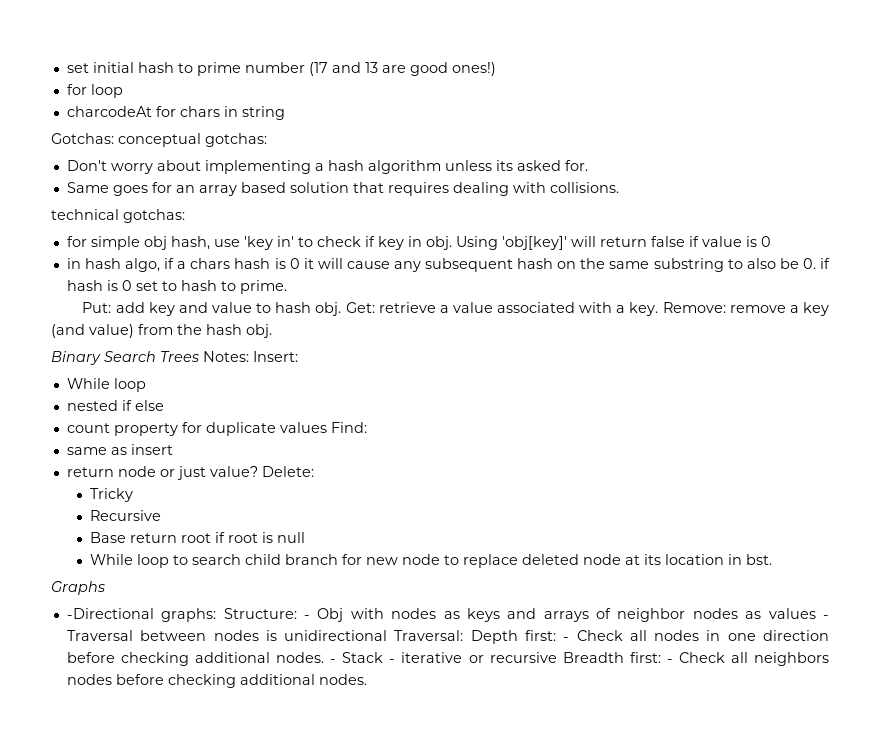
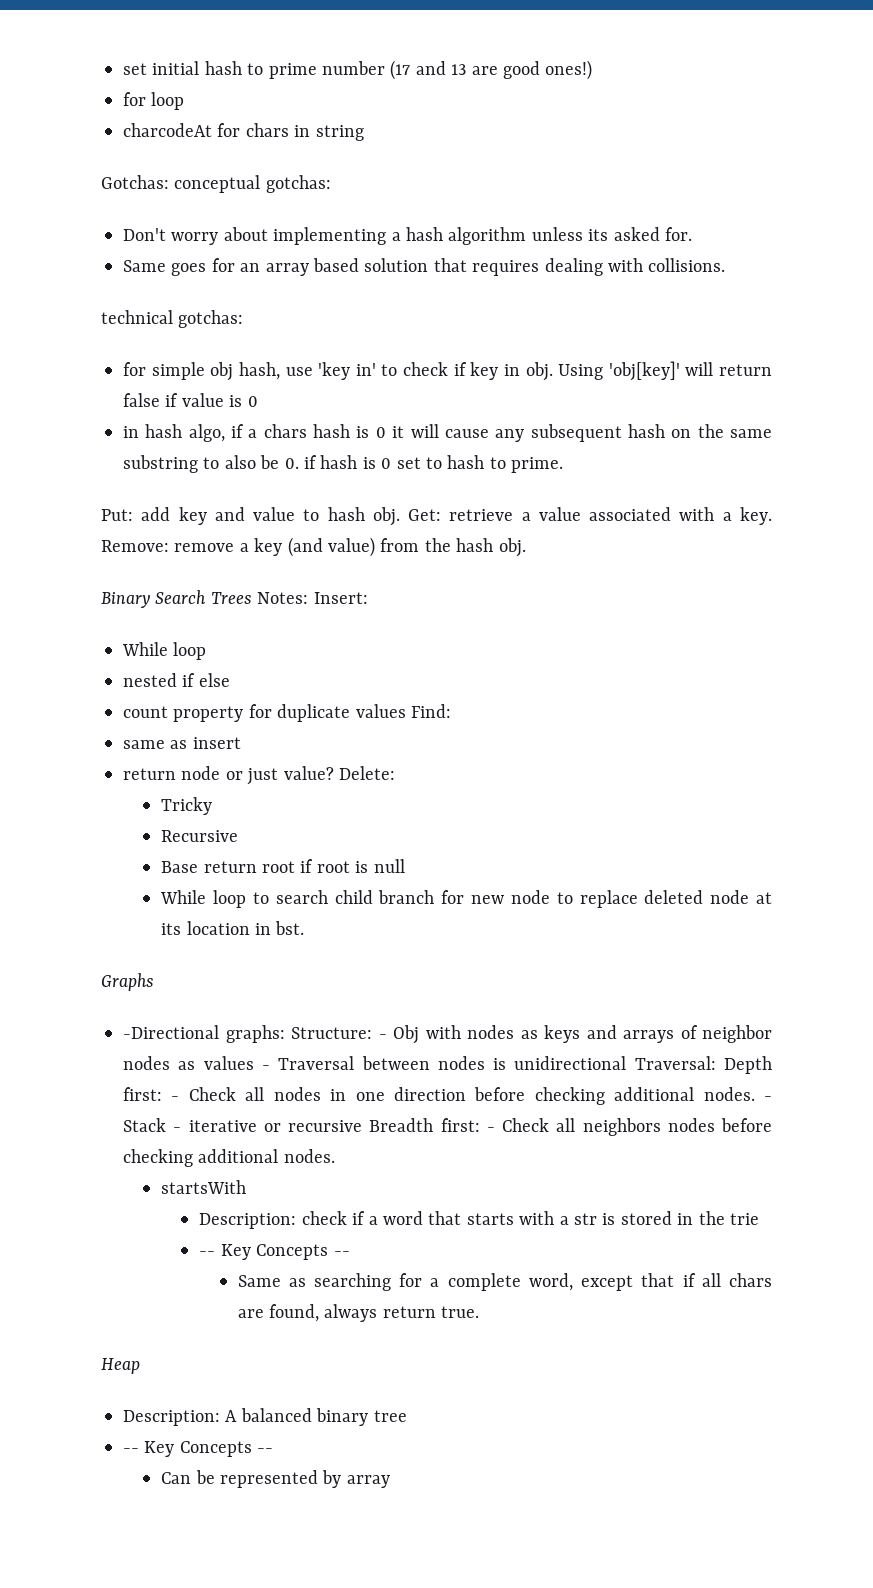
+ startsWith
+ Description: check if a word that starts with a str is stored in the trie
+ -- Key Concepts --
+ Same as searching for a complete word, except that if all chars are found, always return true.
+ Heap
+ Description: A balanced binary tree
+ -- Key Concepts --
+ Can be represented by array

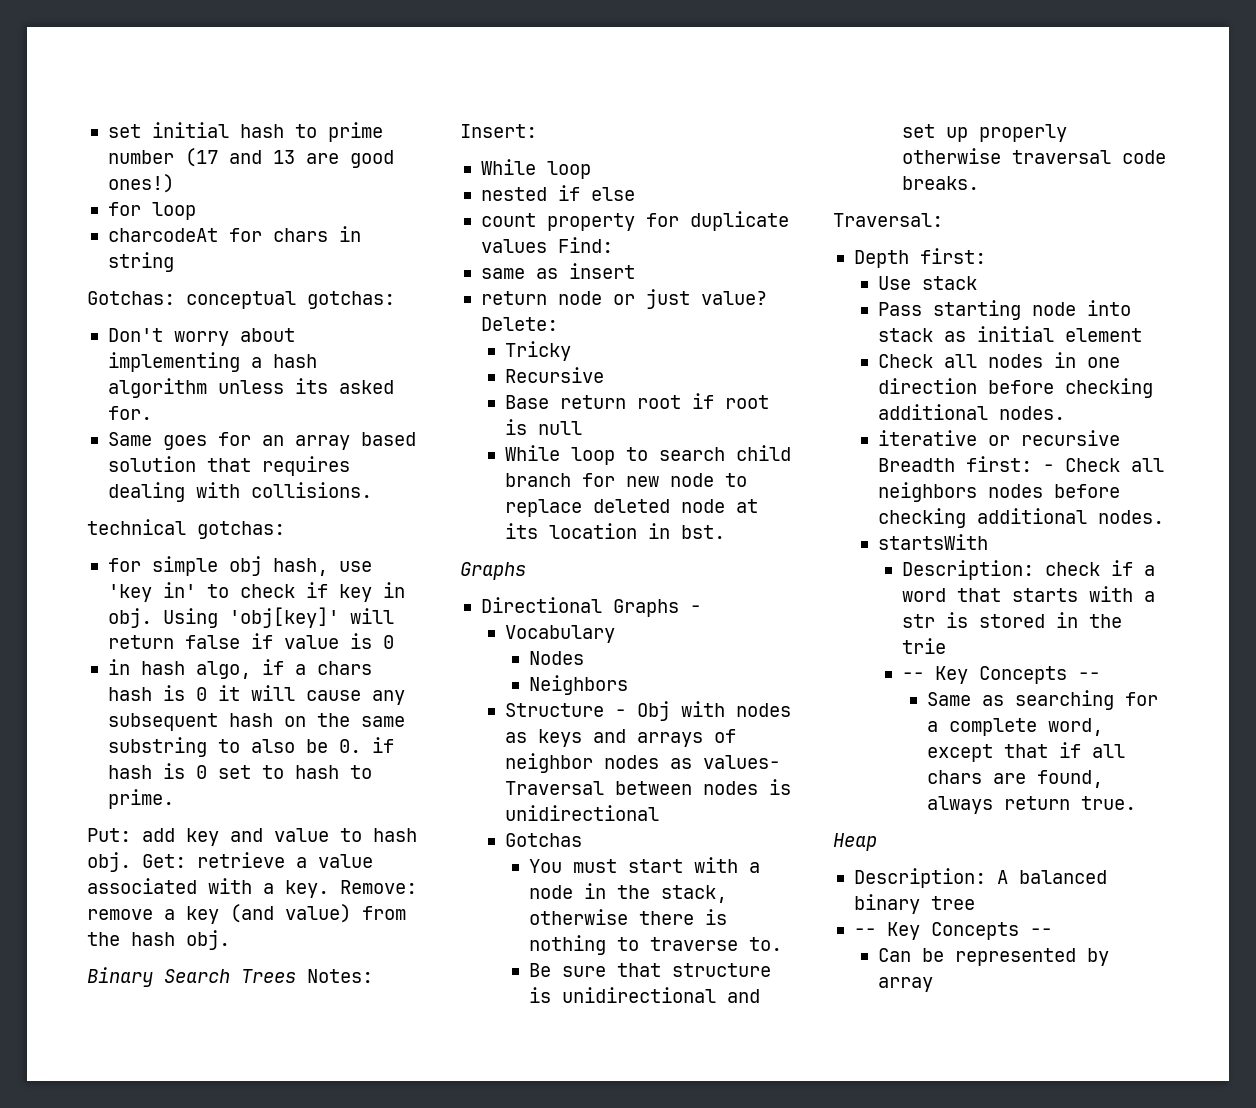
- -Directional graphs: Structure: - Obj with nodes as keys and arrays of neighbor nodes as values - Traversal between nodes is unidirectional Traversal: Depth first: - Check all nodes in one direction before checking additional nodes. - Stack - iterative or recursive Breadth first: - Check all neighbors nodes before checking additional nodes.
+ Directional Graphs -
+ Vocabulary
+ Nodes
+ Neighbors
+ Structure - Obj with nodes as keys and arrays of neighbor nodes as values- Traversal between nodes is unidirectional
+ Gotchas
+ You must start with a node in the stack, otherwise there is nothing to traverse to.
+ Be sure that structure is unidirectional and set up properly otherwise traversal code breaks.
+ Traversal:
+ Depth first:
+ Use stack
+ Pass starting node into stack as initial element
+ Check all nodes in one direction before checking additional nodes.
+ iterative or recursive Breadth first: - Check all neighbors nodes before checking additional nodes.

